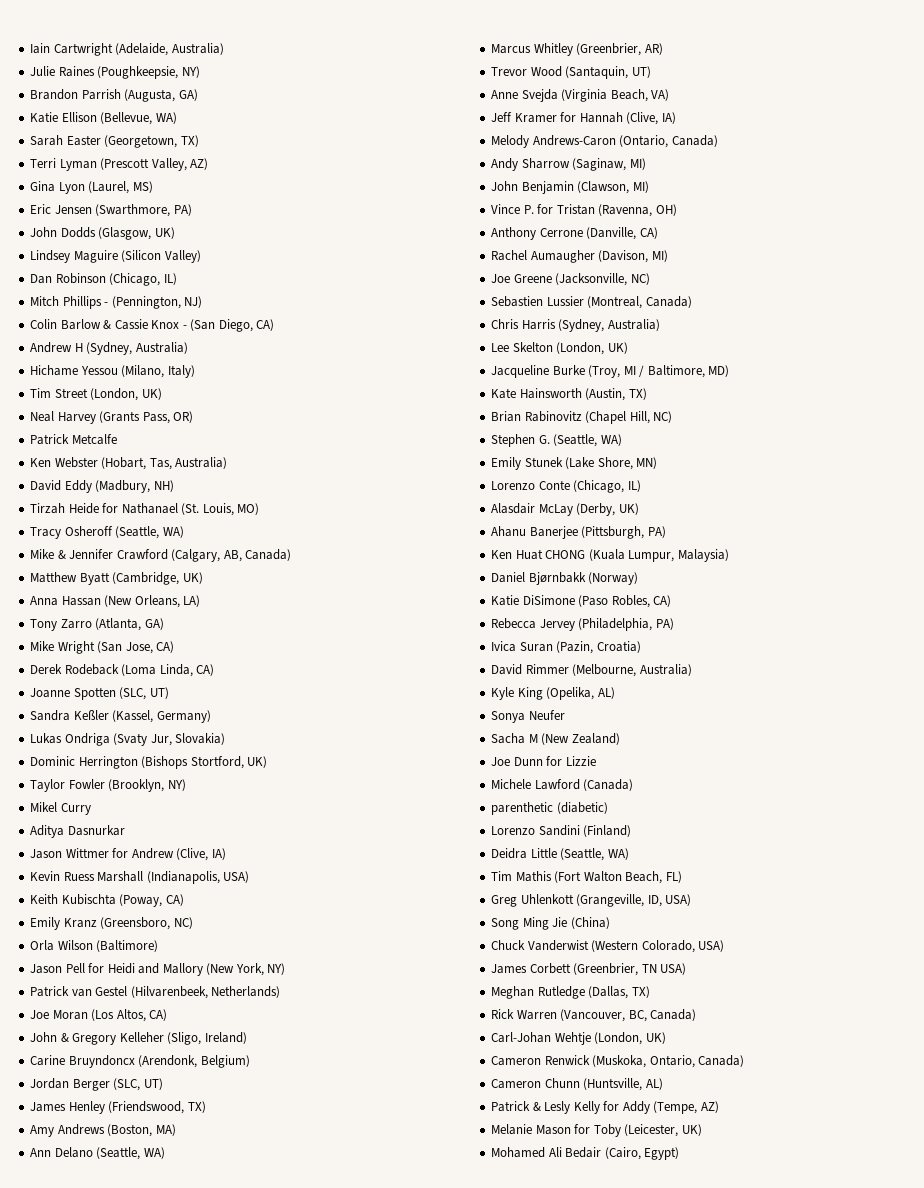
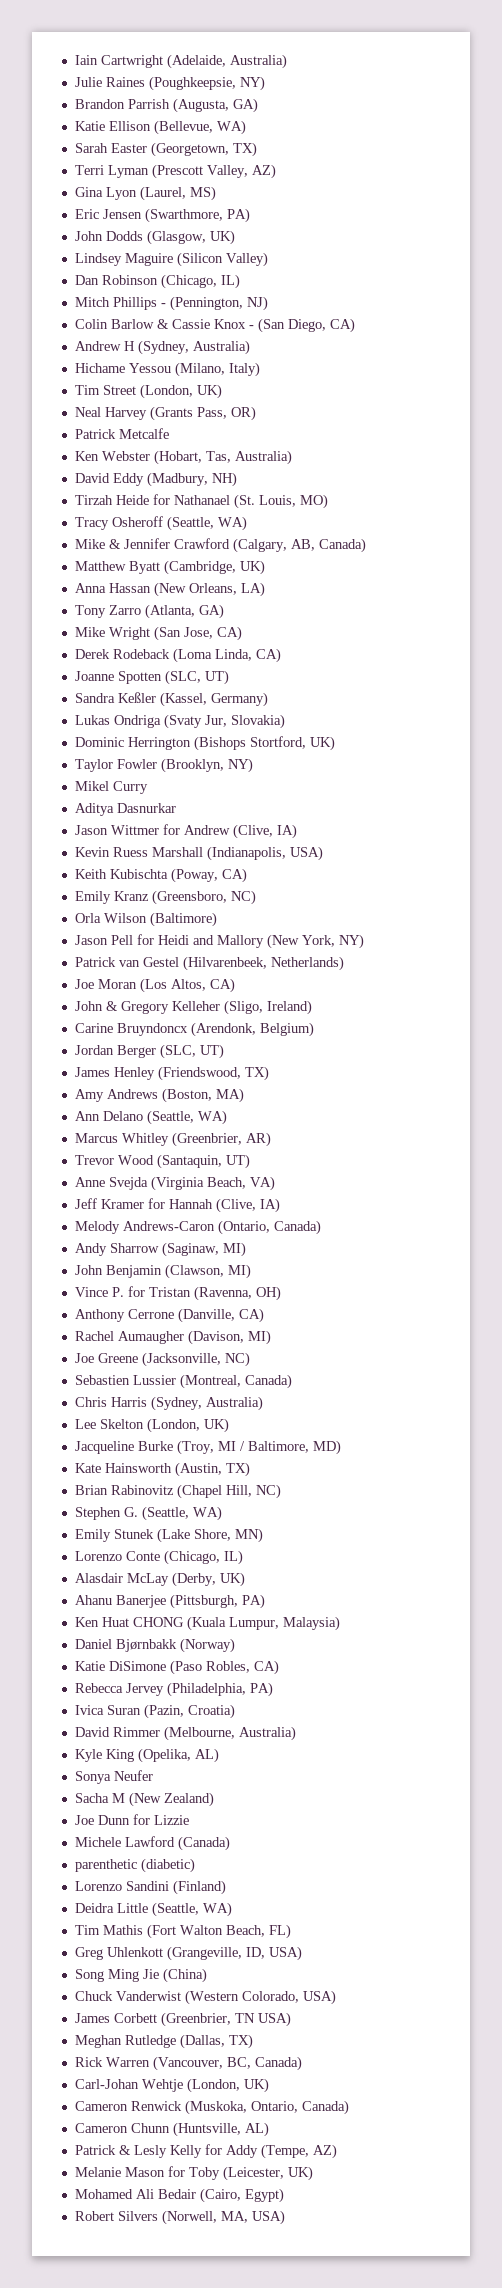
+ Robert Silvers (Norwell, MA, USA)

